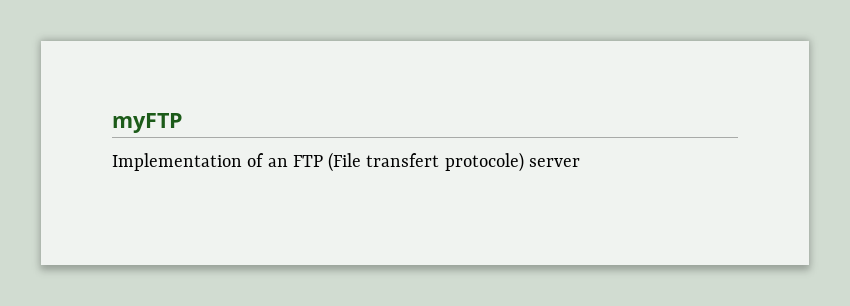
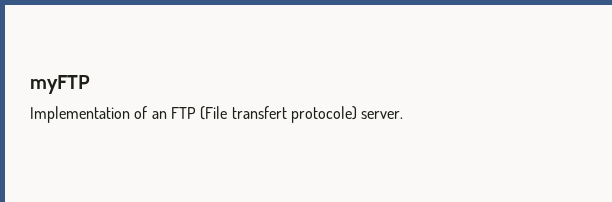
- Implementation of an FTP (File transfert protocole) server
+ Implementation of an FTP (File transfert protocole) server.

